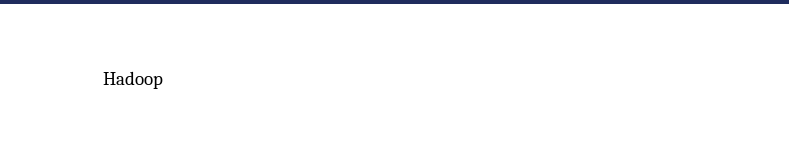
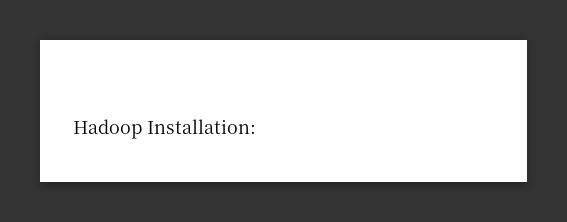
- Hadoop
+ Hadoop Installation:

